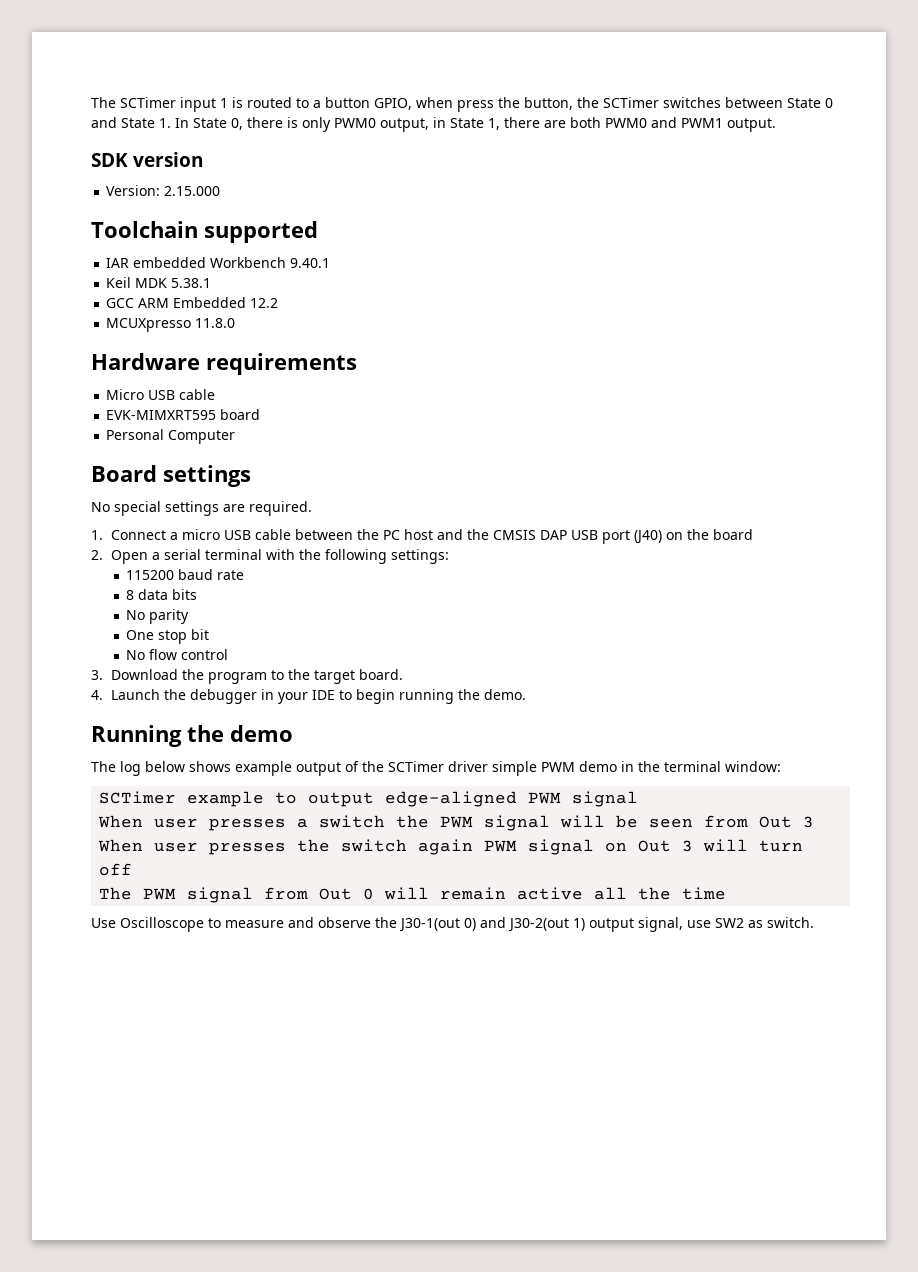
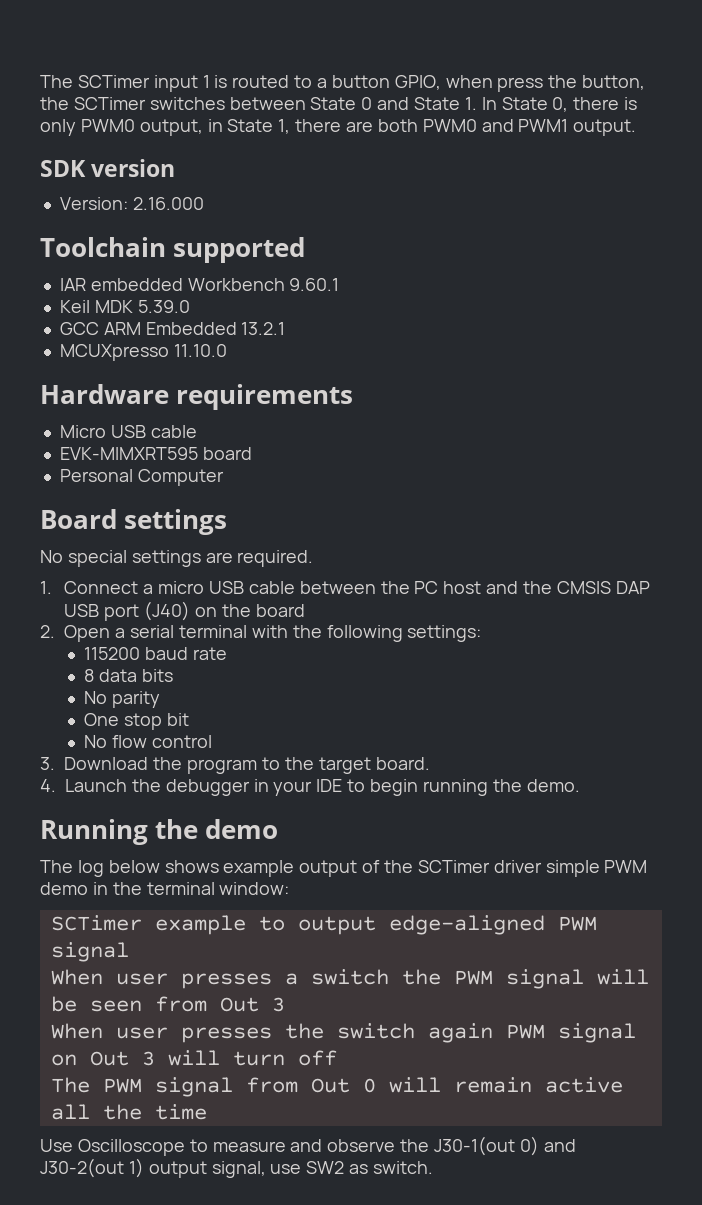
- Version: 2.15.000
+ Version: 2.16.000
- IAR embedded Workbench 9.40.1
+ IAR embedded Workbench 9.60.1
- Keil MDK 5.38.1
+ Keil MDK 5.39.0
- GCC ARM Embedded 12.2
+ GCC ARM Embedded 13.2.1
- MCUXpresso 11.8.0
+ MCUXpresso 11.10.0

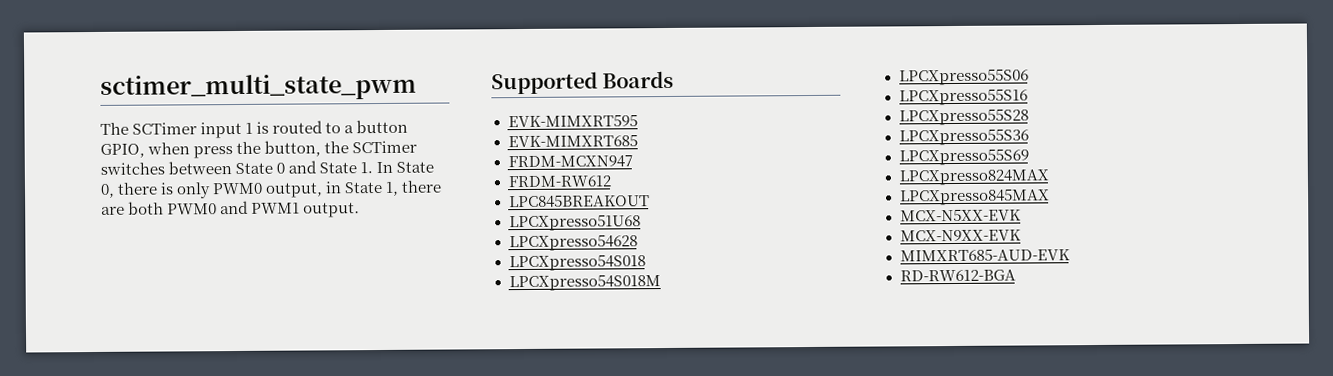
+ sctimer_multi_state_pwm
- SDK version
- Version: 2.16.000
- Toolchain supported
- IAR embedded Workbench 9.60.1
- Keil MDK 5.39.0
- GCC ARM Embedded 13.2.1
- MCUXpresso 11.10.0
- Hardware requirements
- Micro USB cable
- EVK-MIMXRT595 board
- Personal Computer
- Board settings
- No special settings are required.
- 1. Connect a micro USB cable between the PC host and the CMSIS DAP USB port (J40) on the board
- 2. Open a serial terminal with the following settings:
- 115200 baud rate
- 8 data bits
- No parity
- One stop bit
- No flow control
- 3. Download the program to the target board.
- 4. Launch the debugger in your IDE to begin running the demo.
- Running the demo
- The log below shows example output of the SCTimer driver simple PWM demo in the terminal window:
- SCTimer example to output edge-aligned PWM signal
- When user presses a switch the PWM signal will be seen from Out 3
- When user presses the switch again PWM signal on Out 3 will turn off
- The PWM signal from Out 0 will remain active all the time
- Use Oscilloscope to measure and observe the J30-1(out 0) and J30-2(out 1) output signal, use SW2 as switch.
+ Supported Boards
+ EVK-MIMXRT595
+ EVK-MIMXRT685
+ FRDM-MCXN947
+ FRDM-RW612
+ LPC845BREAKOUT
+ LPCXpresso51U68
+ LPCXpresso54628
+ LPCXpresso54S018
+ LPCXpresso54S018M
+ LPCXpresso55S06
+ LPCXpresso55S16
+ LPCXpresso55S28
+ LPCXpresso55S36
+ LPCXpresso55S69
+ LPCXpresso824MAX
+ LPCXpresso845MAX
+ MCX-N5XX-EVK
+ MCX-N9XX-EVK
+ MIMXRT685-AUD-EVK
+ RD-RW612-BGA

